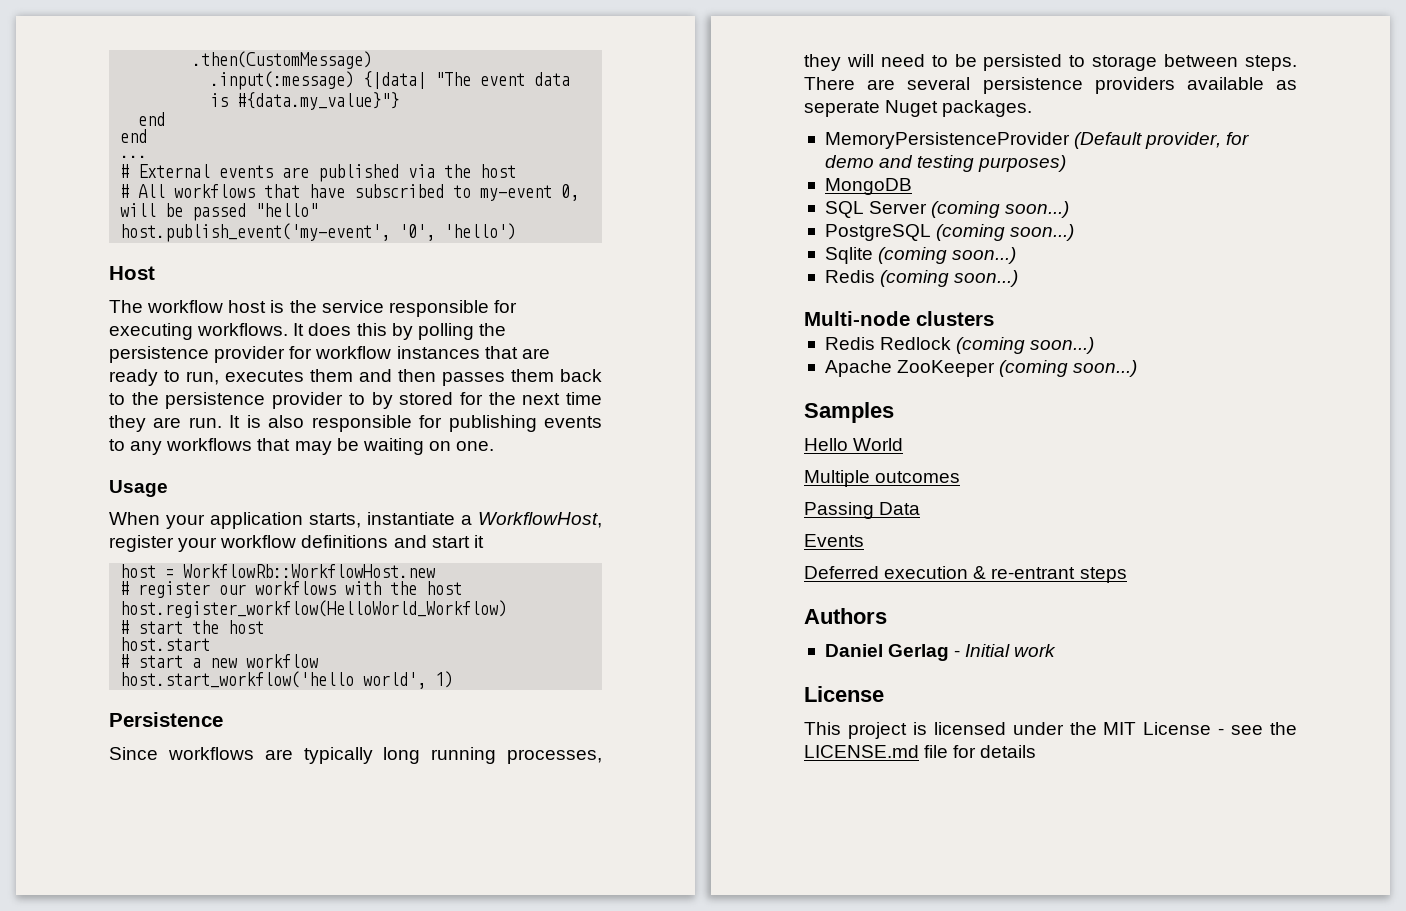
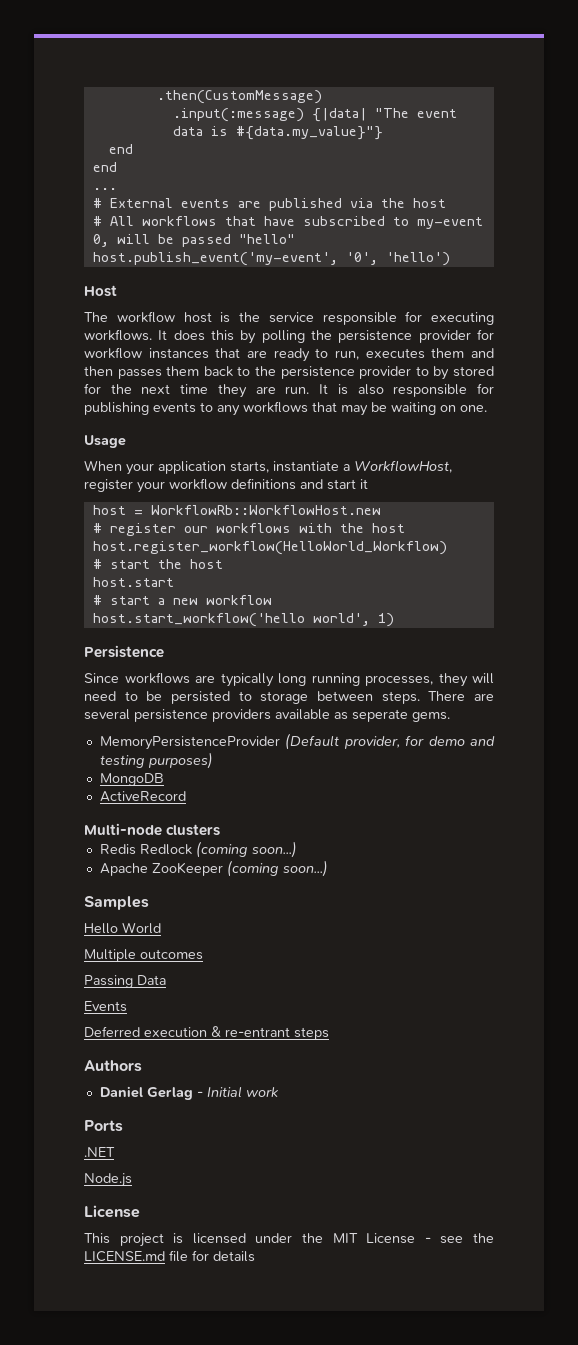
- There are several persistence providers available as seperate Nuget packages.
+ There are several persistence providers available as seperate gems.
- SQL Server (coming soon...)
- PostgreSQL (coming soon...)
- Sqlite (coming soon...)
- Redis (coming soon...)
+ ActiveRecord
+ Ports
+ .NET
+ Node.js

